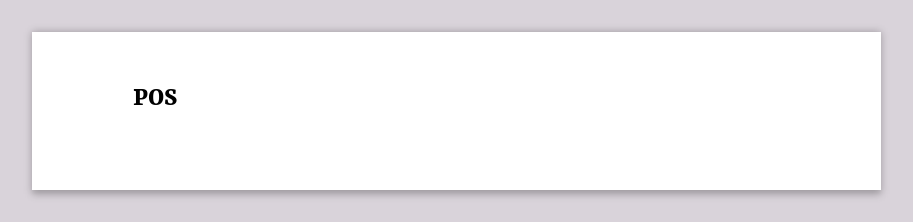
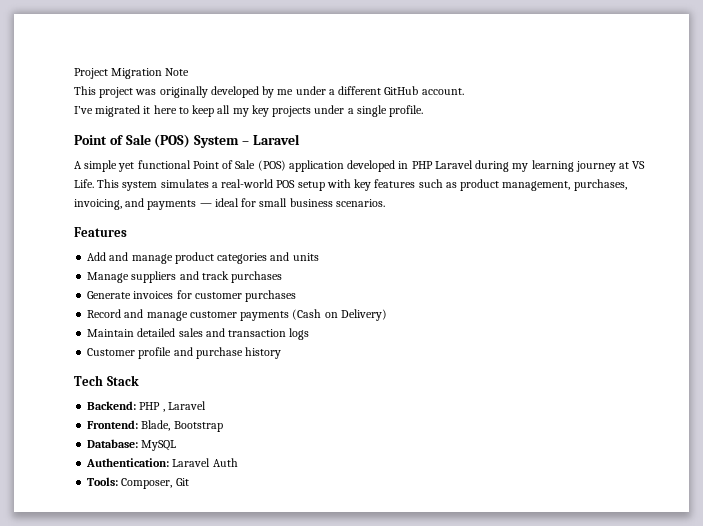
- POS
+ Project Migration Note
+ This project was originally developed by me under a different GitHub account.
+ I’ve migrated it here to keep all my key projects under a single profile.
+ Point of Sale (POS) System – Laravel
+ A simple yet functional Point of Sale (POS) application developed in PHP Laravel during my learning journey at VS Life. This system simulates a real-world POS setup with key features such as product management, purchases, invoicing, and payments — ideal for small business scenarios.
+ Features
+ Add and manage product categories and units
+ Manage suppliers and track purchases
+ Generate invoices for customer purchases
+ Record and manage customer payments (Cash on Delivery)
+ Maintain detailed sales and transaction logs
+ Customer profile and purchase history
+ Tech Stack
+ Backend: PHP , Laravel
+ Frontend: Blade, Bootstrap
+ Database: MySQL
+ Authentication: Laravel Auth
+ Tools: Composer, Git

